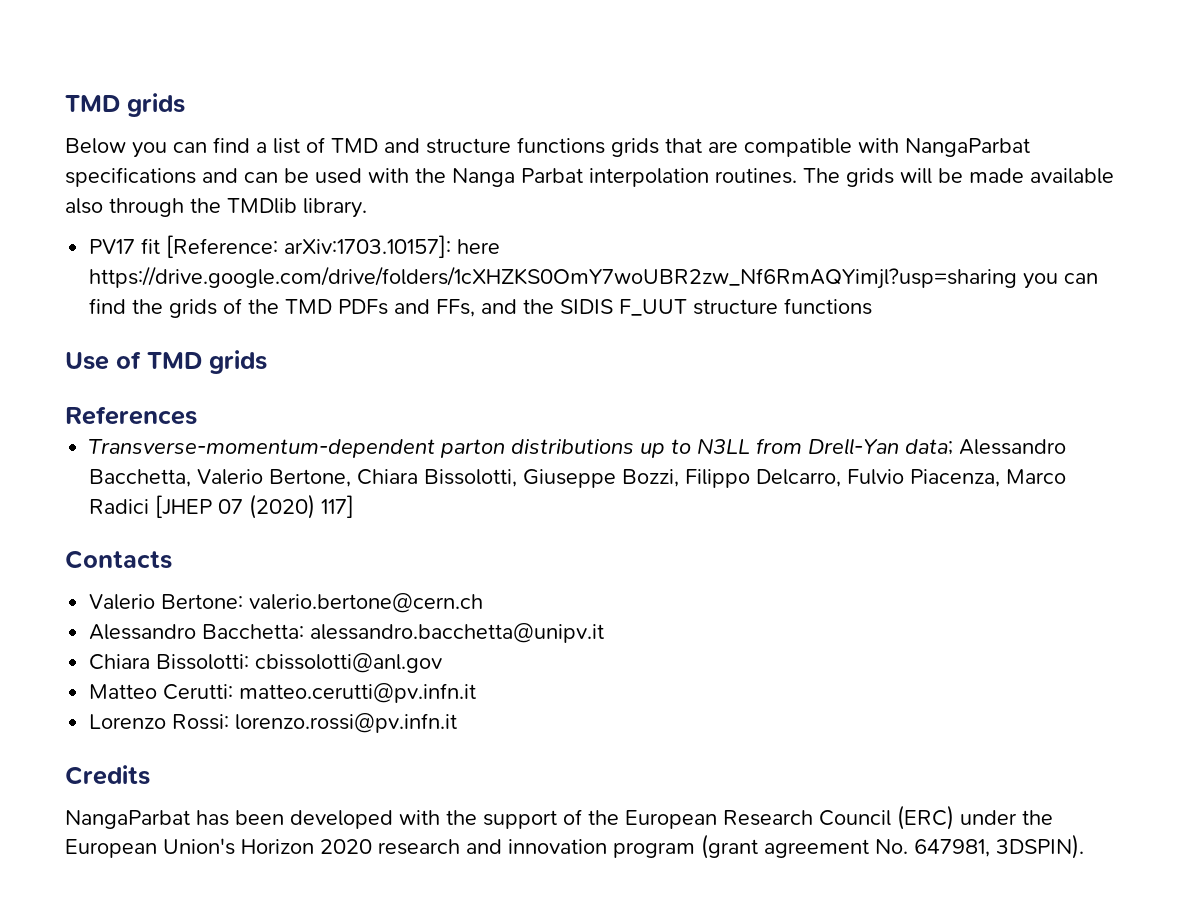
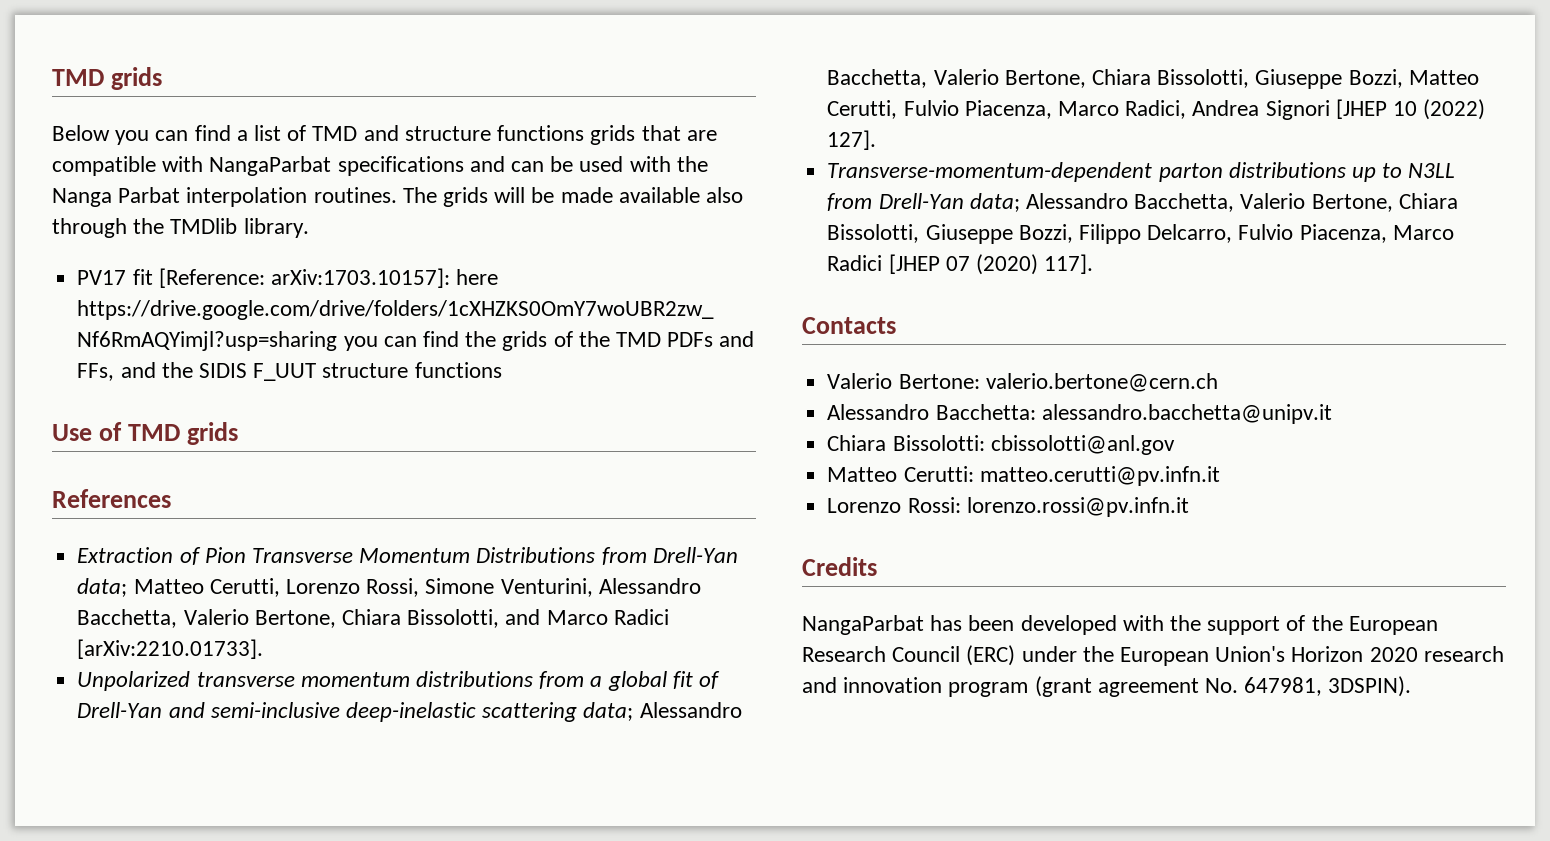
+ Extraction of Pion Transverse Momentum Distributions from Drell-Yan data; Matteo Cerutti, Lorenzo Rossi, Simone Venturini, Alessandro Bacchetta, Valerio Bertone, Chiara Bissolotti, and Marco Radici [arXiv:2210.01733].
+ Unpolarized transverse momentum distributions from a global fit of Drell-Yan and semi-inclusive deep-inelastic scattering data; Alessandro Bacchetta, Valerio Bertone, Chiara Bissolotti, Giuseppe Bozzi, Matteo Cerutti, Fulvio Piacenza, Marco Radici, Andrea Signori [JHEP 10 (2022) 127].
- Transverse-momentum-dependent parton distributions up to N3LL from Drell-Yan data; Alessandro Bacchetta, Valerio Bertone, Chiara Bissolotti, Giuseppe Bozzi, Filippo Delcarro, Fulvio Piacenza, Marco Radici [JHEP 07 (2020) 117]
+ Transverse-momentum-dependent parton distributions up to N3LL from Drell-Yan data; Alessandro Bacchetta, Valerio Bertone, Chiara Bissolotti, Giuseppe Bozzi, Filippo Delcarro, Fulvio Piacenza, Marco Radici [JHEP 07 (2020) 117].

